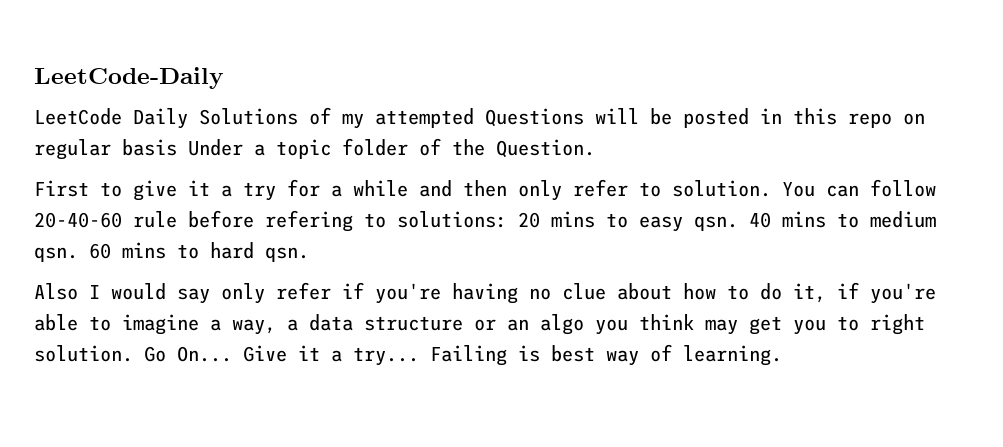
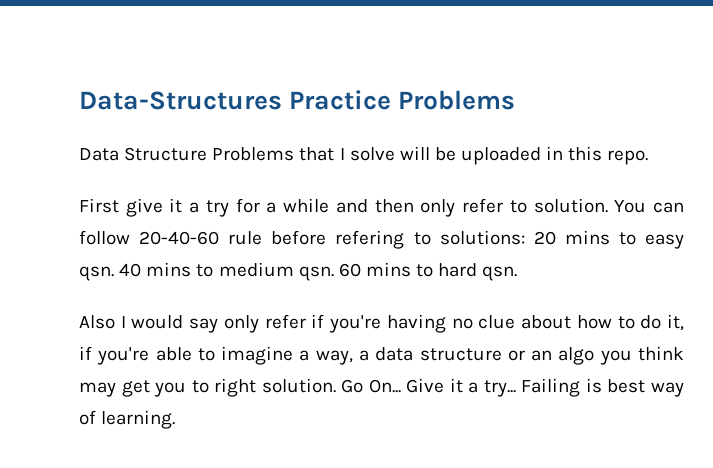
- LeetCode-Daily
- LeetCode Daily Solutions of my attempted Questions will be posted in this repo on regular basis Under a topic folder of the Question.
+ Data-Structures Practice Problems
+ Data Structure Problems that I solve will be uploaded in this repo.
- First to give it a try for a while and then only refer to solution.
+ First give it a try for a while and then only refer to solution.

